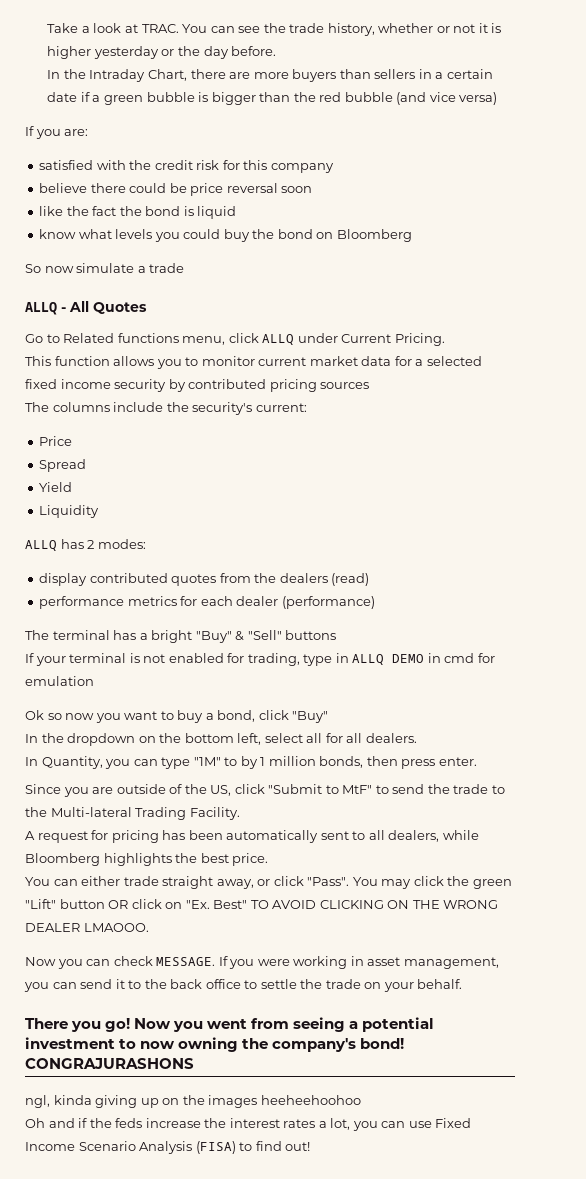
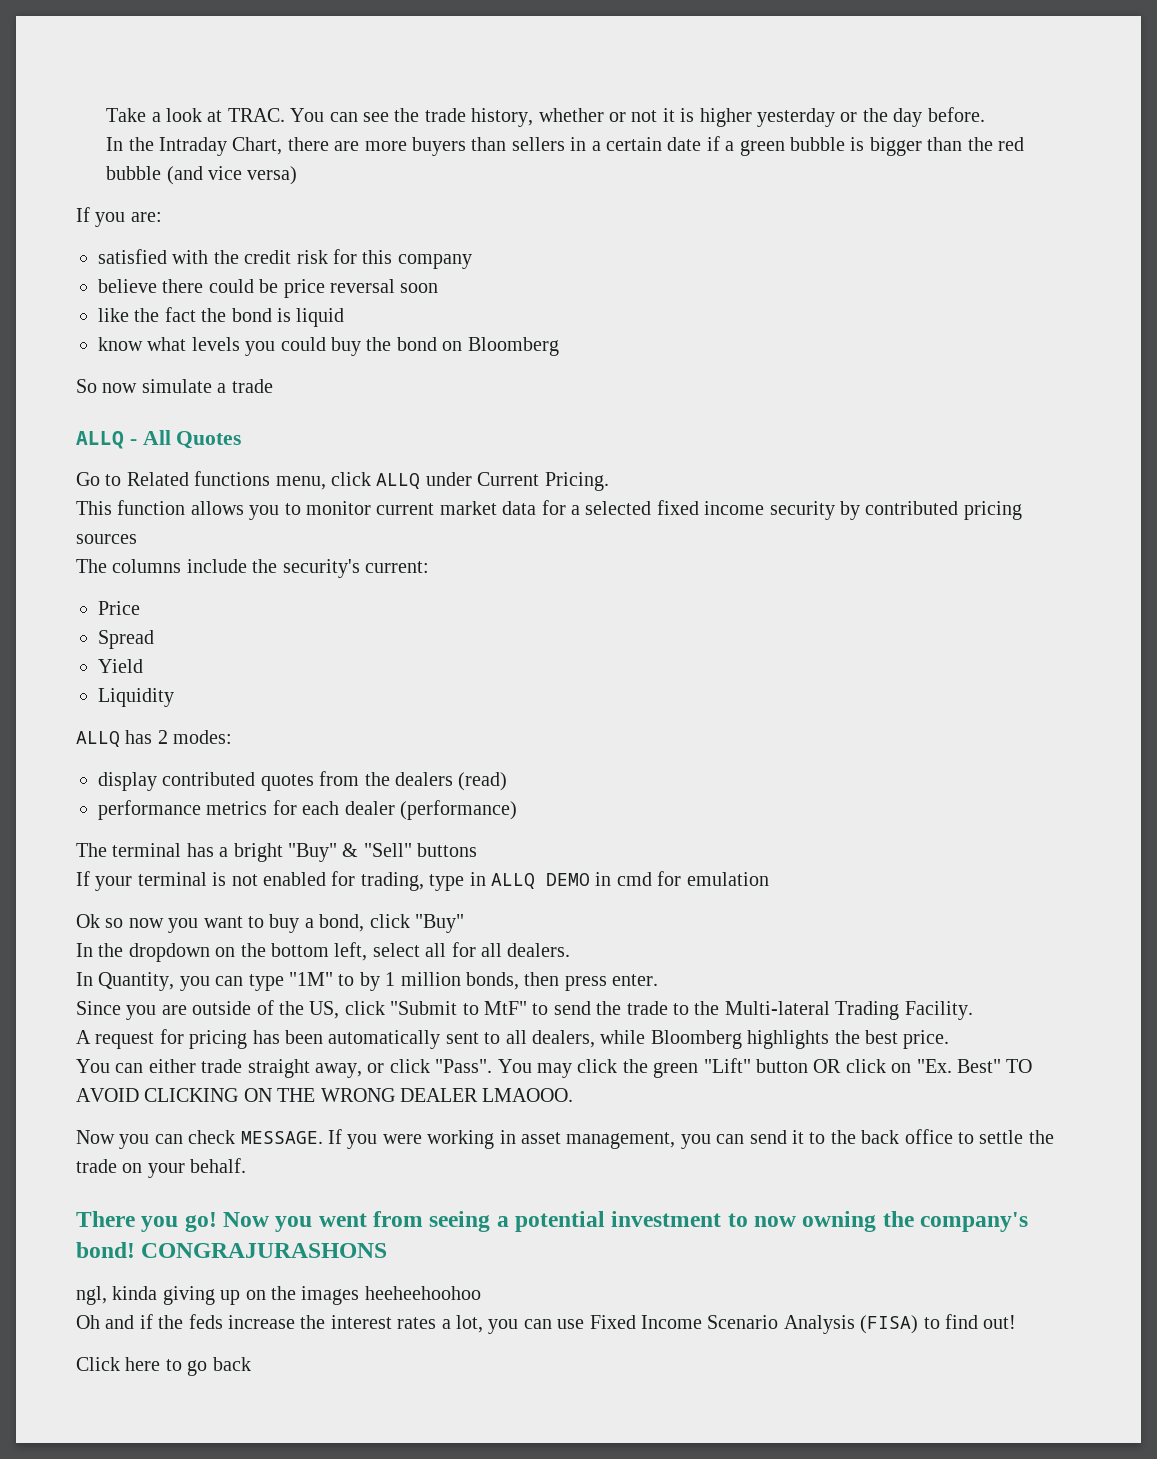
+ Click here to go back

